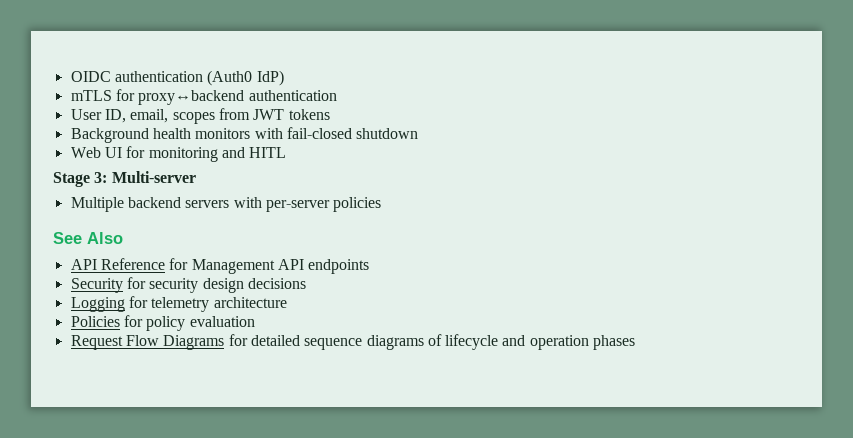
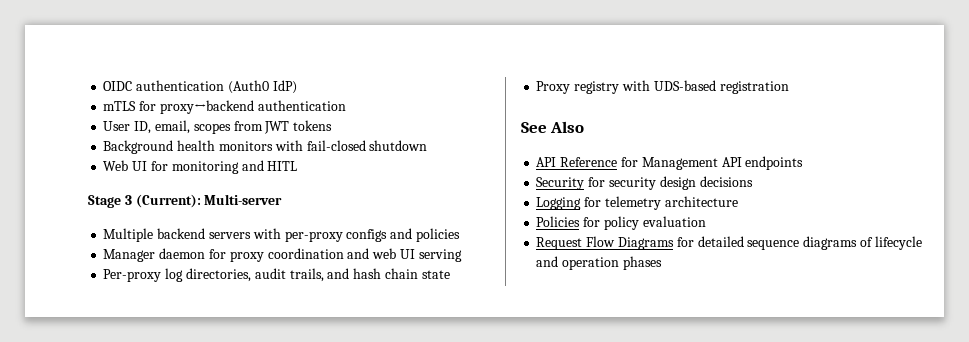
- Stage 3: Multi-server
+ Stage 3 (Current): Multi-server
- Multiple backend servers with per-server policies
+ Multiple backend servers with per-proxy configs and policies
+ Manager daemon for proxy coordination and web UI serving
+ Per-proxy log directories, audit trails, and hash chain state
+ Proxy registry with UDS-based registration

